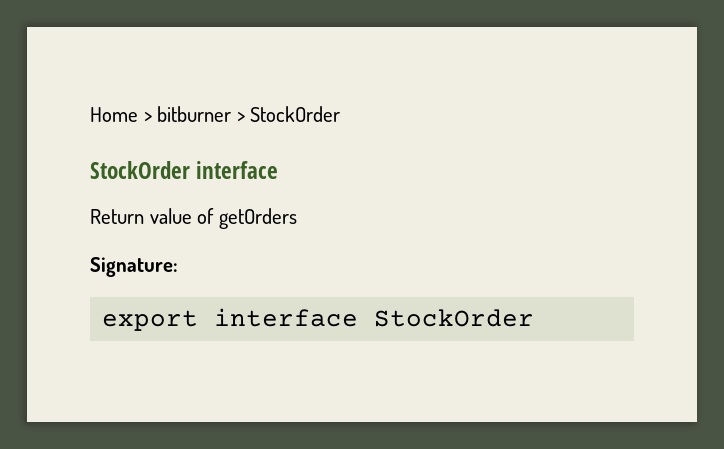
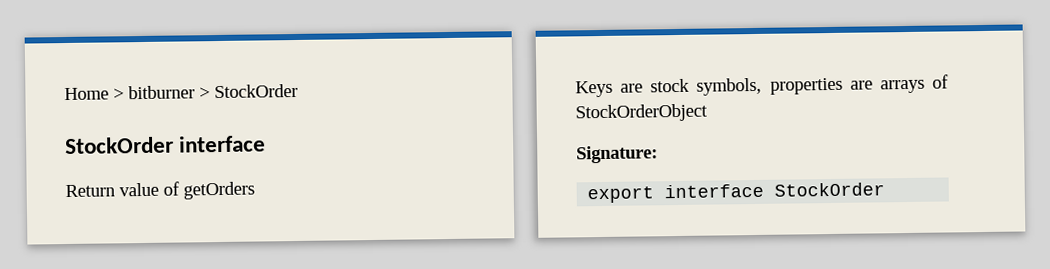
+ Keys are stock symbols, properties are arrays of StockOrderObject

